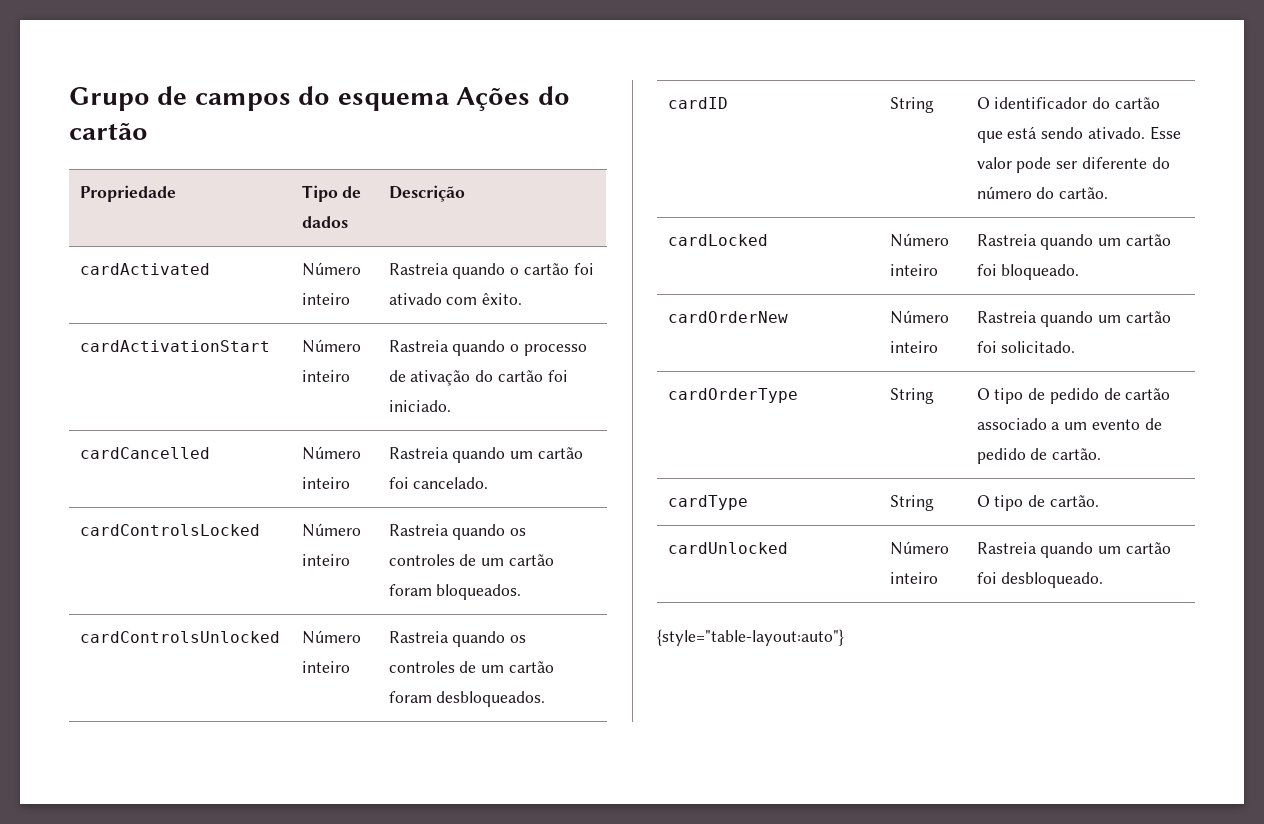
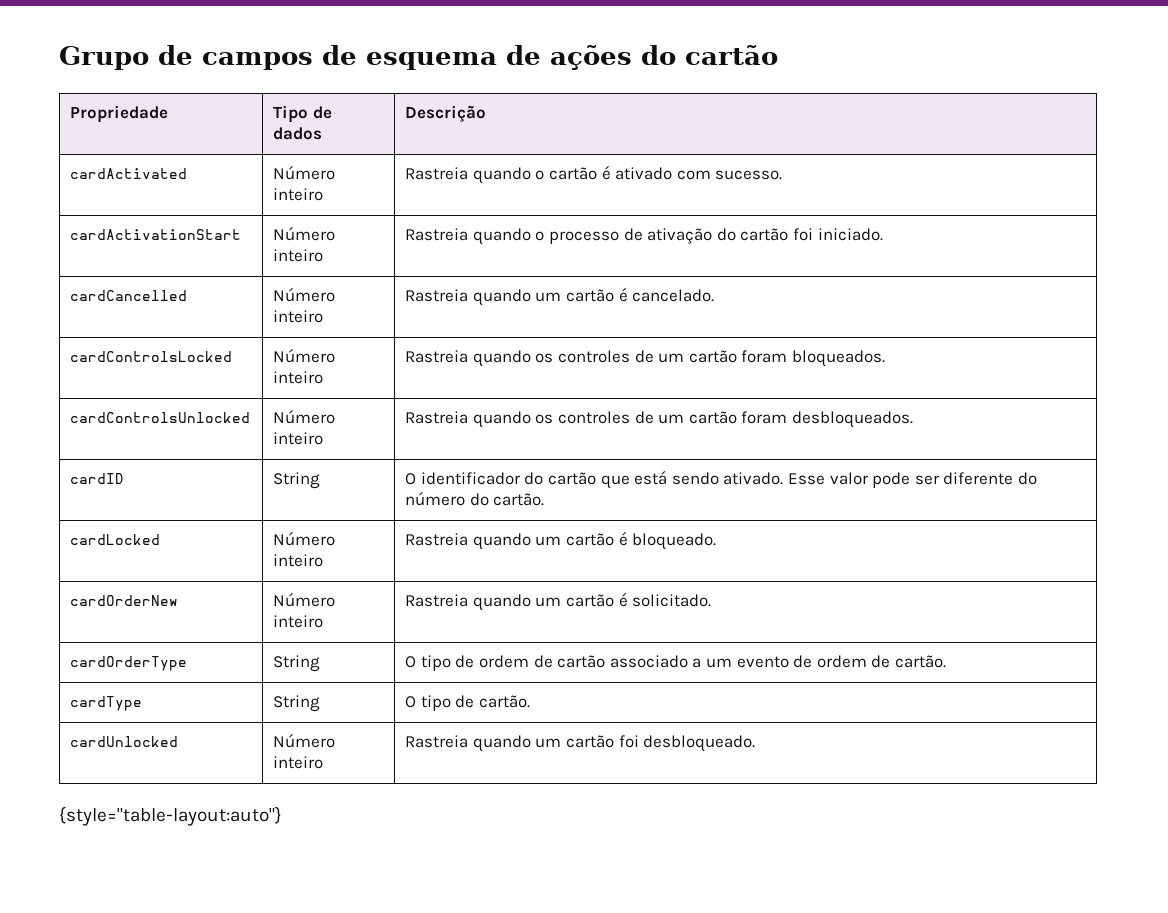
- Grupo de campos do esquema Ações do cartão
+ Grupo de campos de esquema de ações do cartão
- cardActivated | Número inteiro | Rastreia quando o cartão foi ativado com êxito.
+ cardActivated | Número inteiro | Rastreia quando o cartão é ativado com sucesso.
- cardCancelled | Número inteiro | Rastreia quando um cartão foi cancelado.
+ cardCancelled | Número inteiro | Rastreia quando um cartão é cancelado.
- cardLocked | Número inteiro | Rastreia quando um cartão foi bloqueado.
+ cardLocked | Número inteiro | Rastreia quando um cartão é bloqueado.
- cardOrderNew | Número inteiro | Rastreia quando um cartão foi solicitado.
+ cardOrderNew | Número inteiro | Rastreia quando um cartão é solicitado.
- cardOrderType | String | O tipo de pedido de cartão associado a um evento de pedido de cartão.
+ cardOrderType | String | O tipo de ordem de cartão associado a um evento de ordem de cartão.

